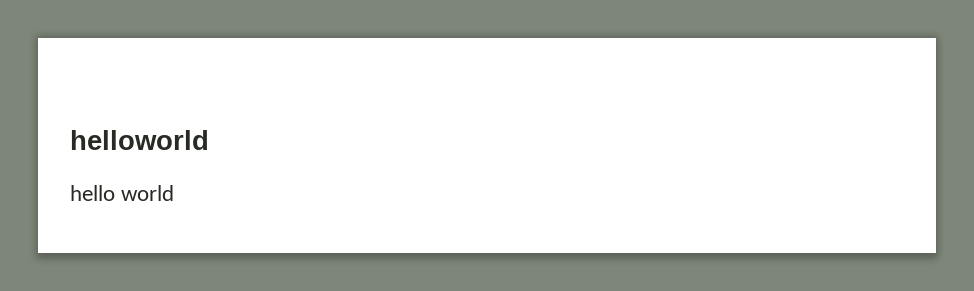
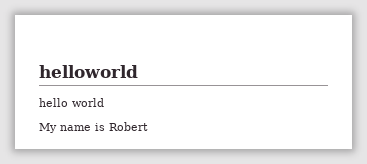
+ My name is Robert

